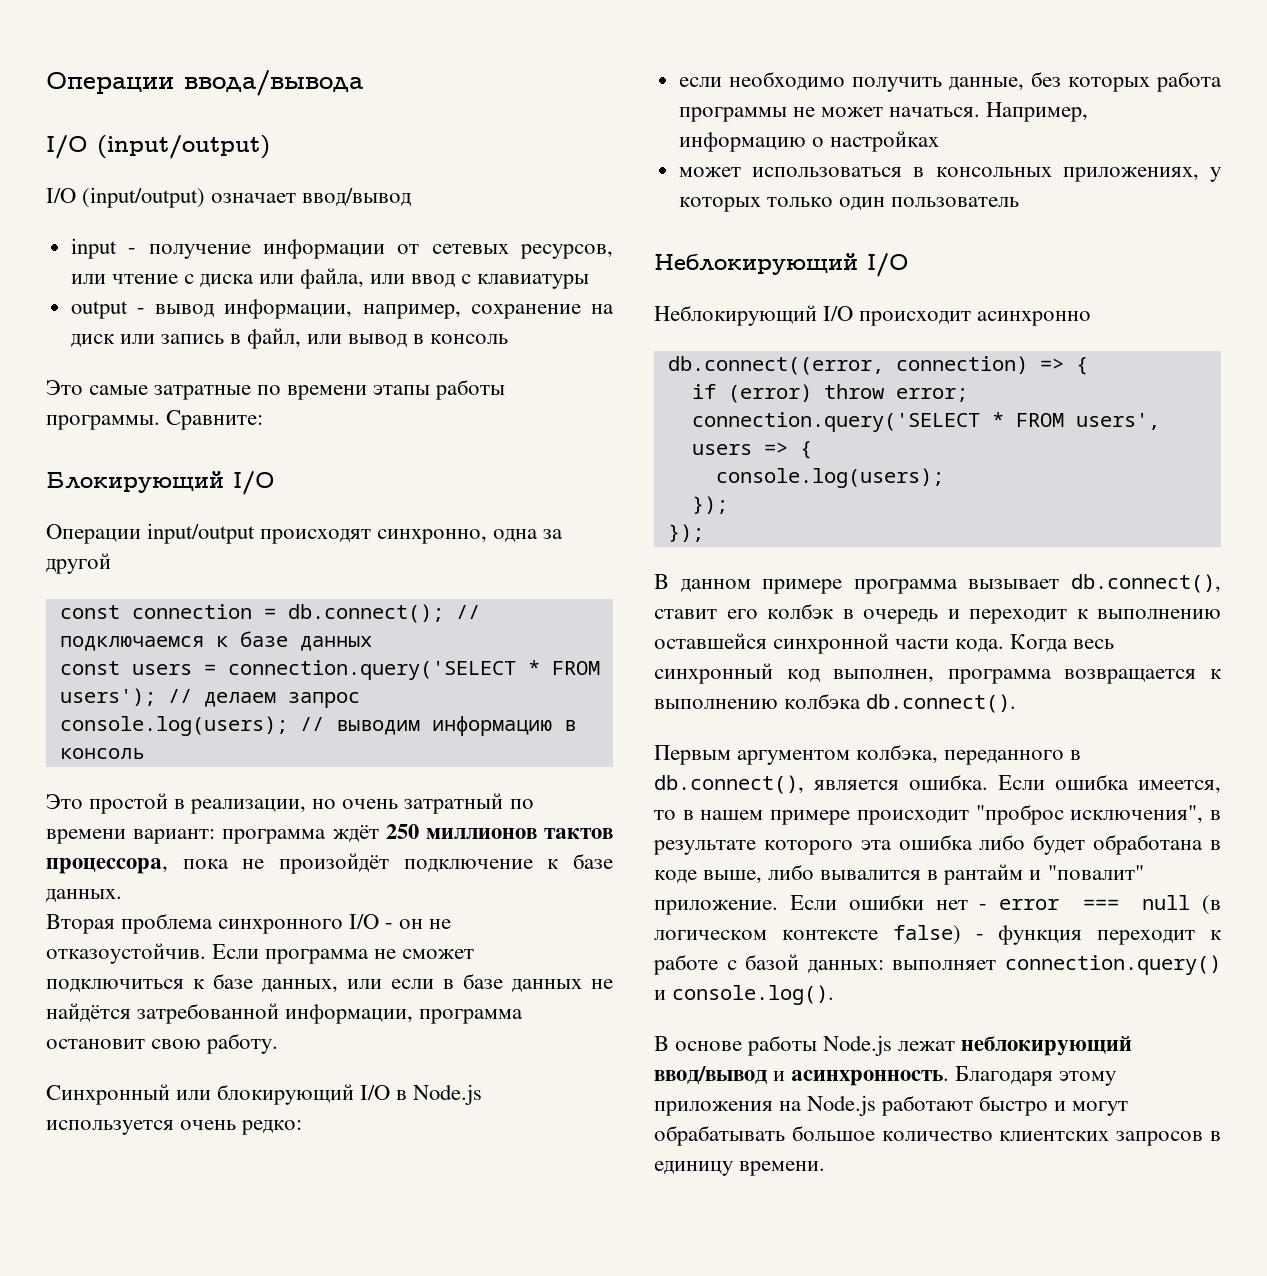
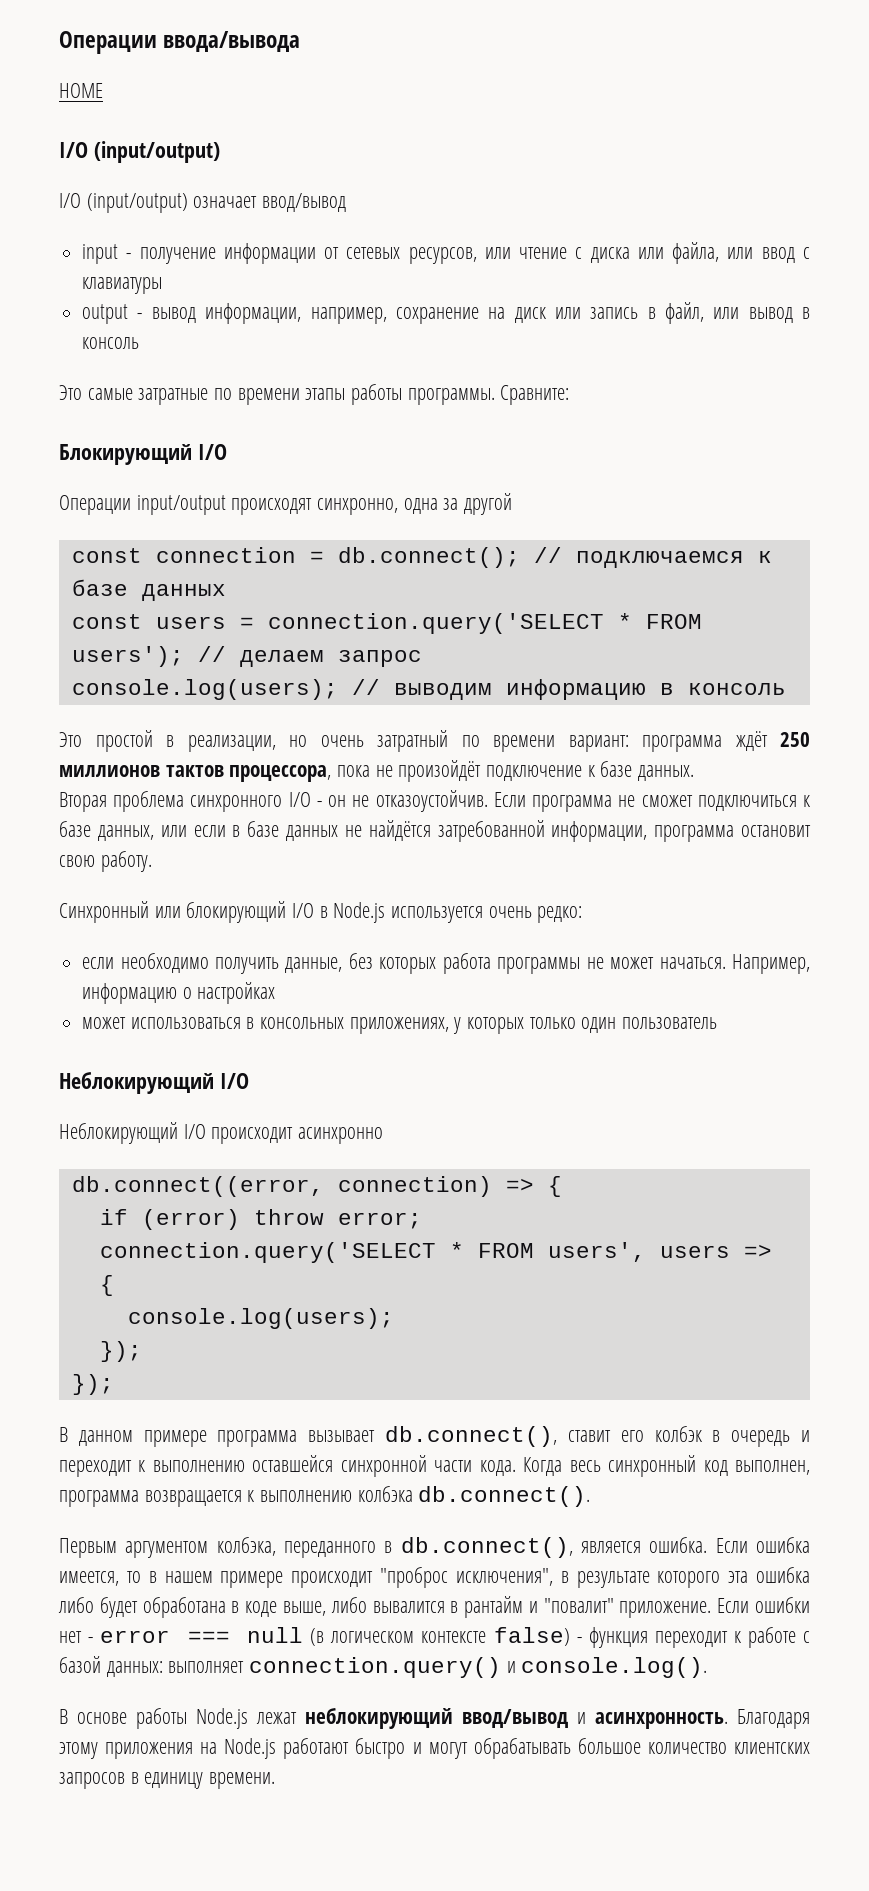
+ HOME

